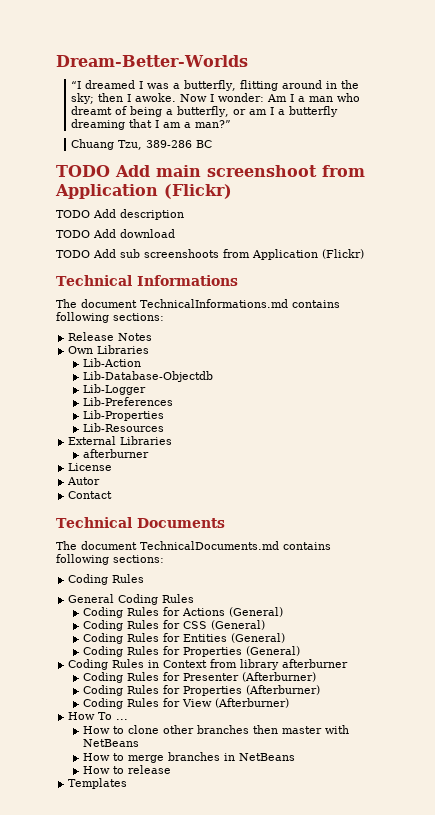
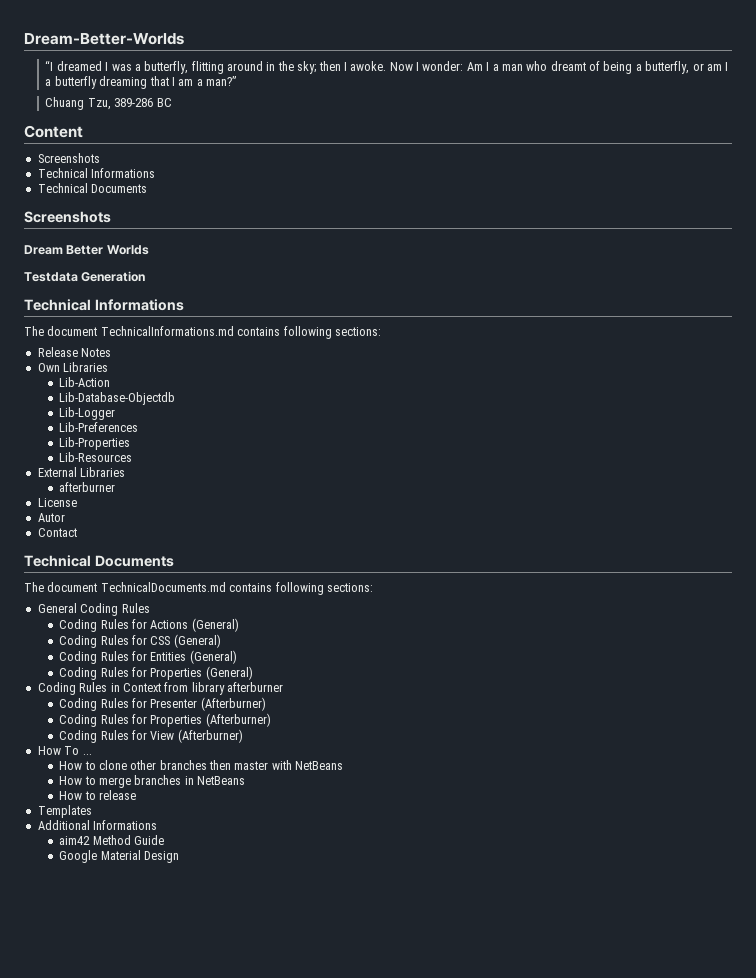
- TODO Add main screenshoot from Application (Flickr)
- TODO Add description
- TODO Add download
- TODO Add sub screenshoots from Application (Flickr)
+ Content
+ Screenshots
+ Technical Informations
+ Technical Documents
+ Screenshots
+ Dream Better Worlds
+ Testdata Generation
  The document TechnicalDocuments.md contains following sections:
- Coding Rules
+ Additional Informations
+ aim42 Method Guide
+ Google Material Design

